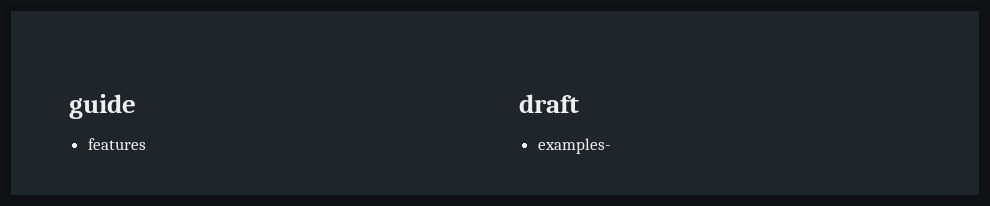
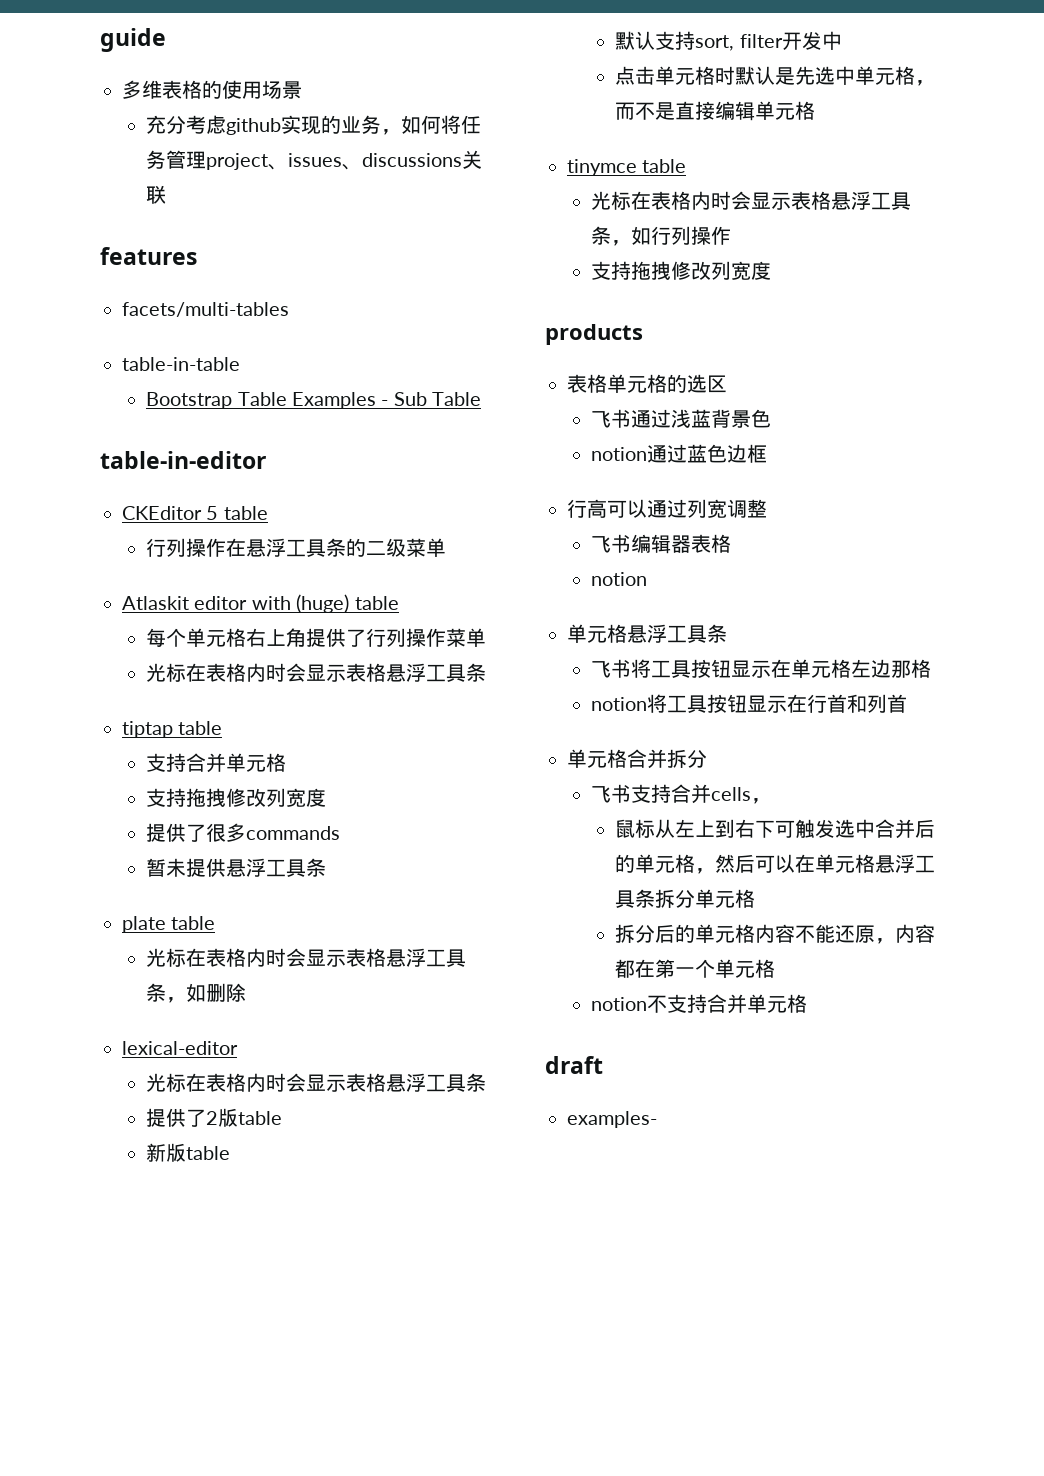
+ 多维表格的使用场景
+ 充分考虑github实现的业务，如何将任务管理project、issues、discussions关联
  features
+ facets/multi-tables
+ table-in-table
+ Bootstrap Table Examples - Sub Table
+ table-in-editor
+ CKEditor 5 table
+ 行列操作在悬浮工具条的二级菜单
+ Atlaskit editor with (huge) table
+ 每个单元格右上角提供了行列操作菜单
+ 光标在表格内时会显示表格悬浮工具条
+ tiptap table
+ 支持合并单元格
+ 支持拖拽修改列宽度
+ 提供了很多commands
+ 暂未提供悬浮工具条
+ plate table
+ 光标在表格内时会显示表格悬浮工具条，如删除
+ lexical-editor
+ 光标在表格内时会显示表格悬浮工具条
+ 提供了2版table
+ 新版table
+ 默认支持sort, filter开发中
+ 点击单元格时默认是先选中单元格，而不是直接编辑单元格
+ tinymce table
+ 光标在表格内时会显示表格悬浮工具条，如行列操作
+ 支持拖拽修改列宽度
+ products
+ 表格单元格的选区
+ 飞书通过浅蓝背景色
+ notion通过蓝色边框
+ 行高可以通过列宽调整
+ 飞书编辑器表格
+ notion
+ 单元格悬浮工具条
+ 飞书将工具按钮显示在单元格左边那格
+ notion将工具按钮显示在行首和列首
+ 单元格合并拆分
+ 飞书支持合并cells，
+ 鼠标从左上到右下可触发选中合并后的单元格，然后可以在单元格悬浮工具条拆分单元格
+ 拆分后的单元格内容不能还原，内容都在第一个单元格
+ notion不支持合并单元格

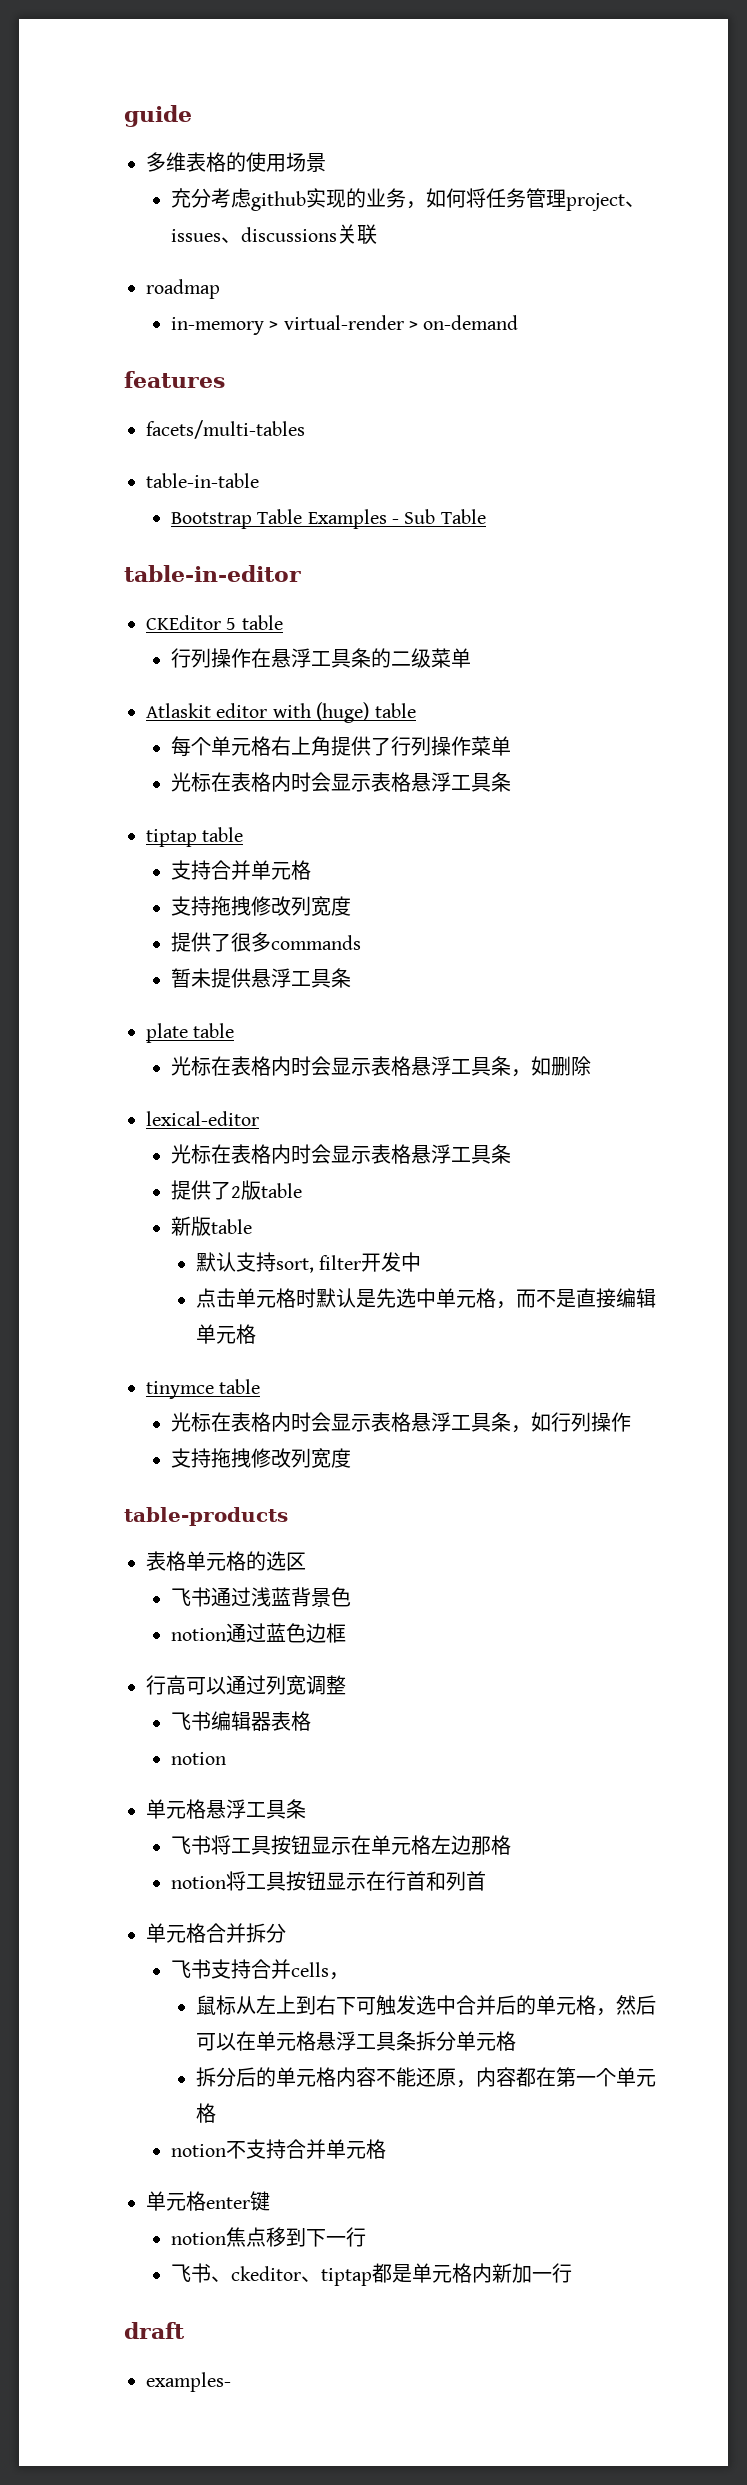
+ roadmap
+ in-memory > virtual-render > on-demand
- products
+ table-products
+ 单元格enter键
+ notion焦点移到下一行
+ 飞书、ckeditor、tiptap都是单元格内新加一行

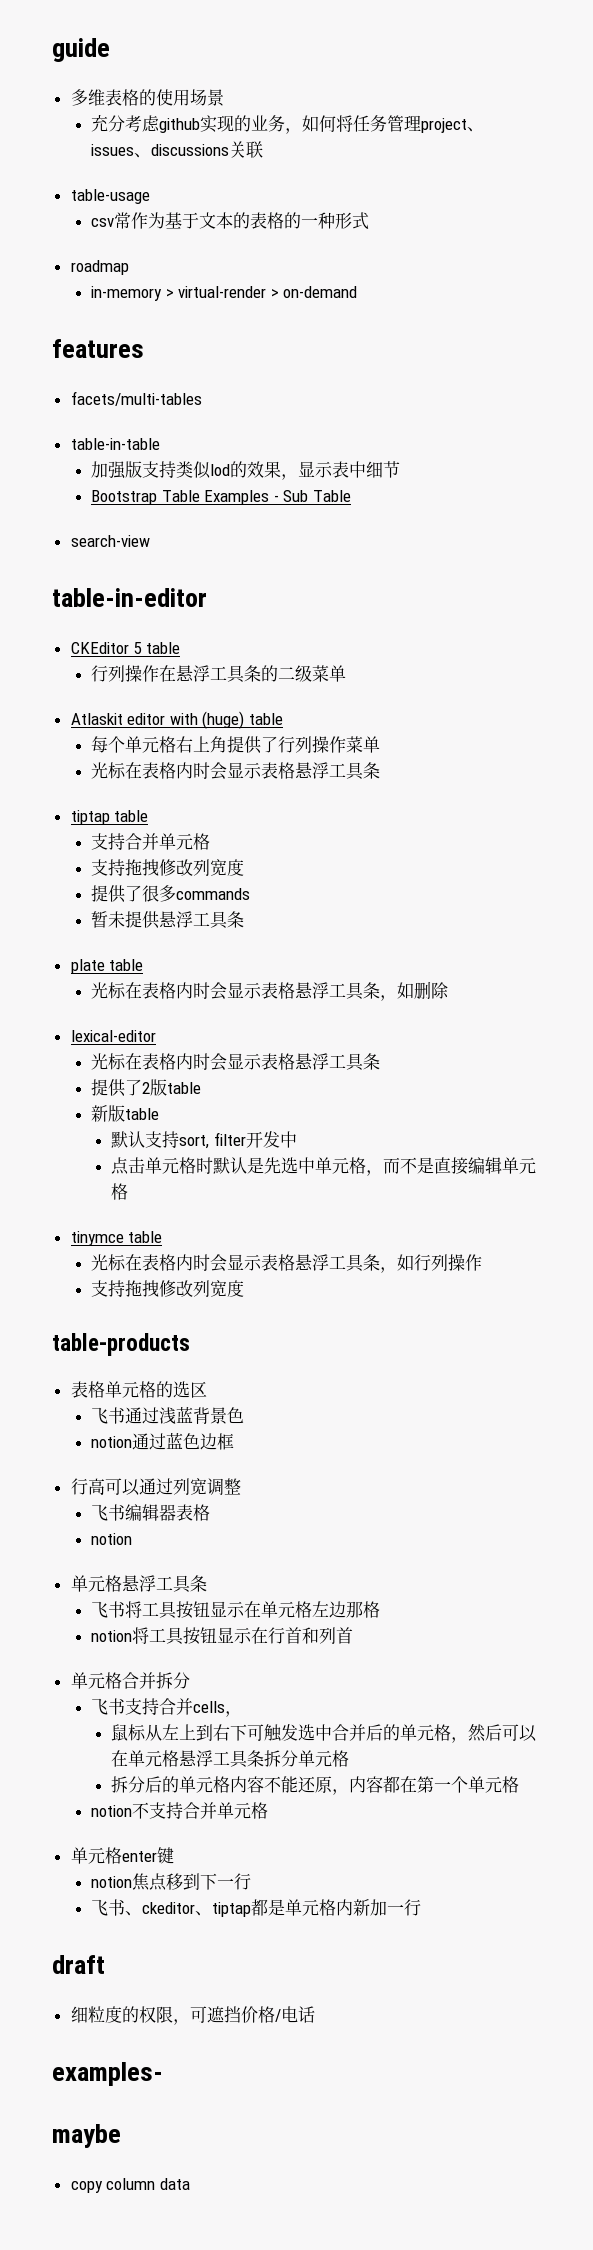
+ table-usage
+ csv常作为基于文本的表格的一种形式
+ 加强版支持类似lod的效果，显示表中细节
+ search-view
+ 细粒度的权限，可遮挡价格/电话
  examples-
+ maybe
+ copy column data

